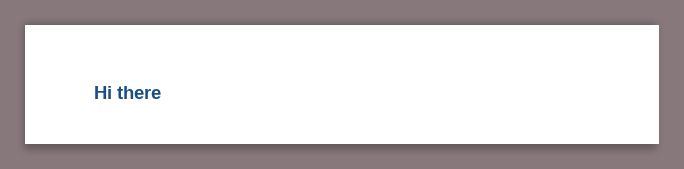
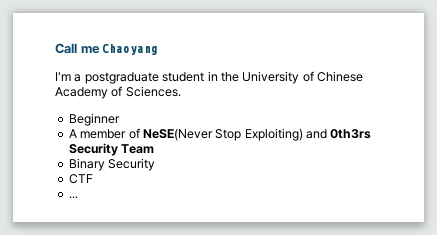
- Hi there
+ Call me Chaoyang
+ I'm a postgraduate student in the University of Chinese Academy of Sciences.
+ Beginner
+ A member of NeSE(Never Stop Exploiting) and 0th3rs Security Team
+ Binary Security
+ CTF
+ ...

